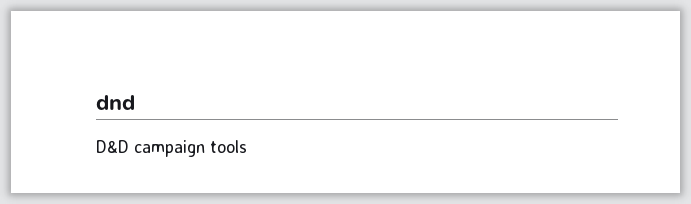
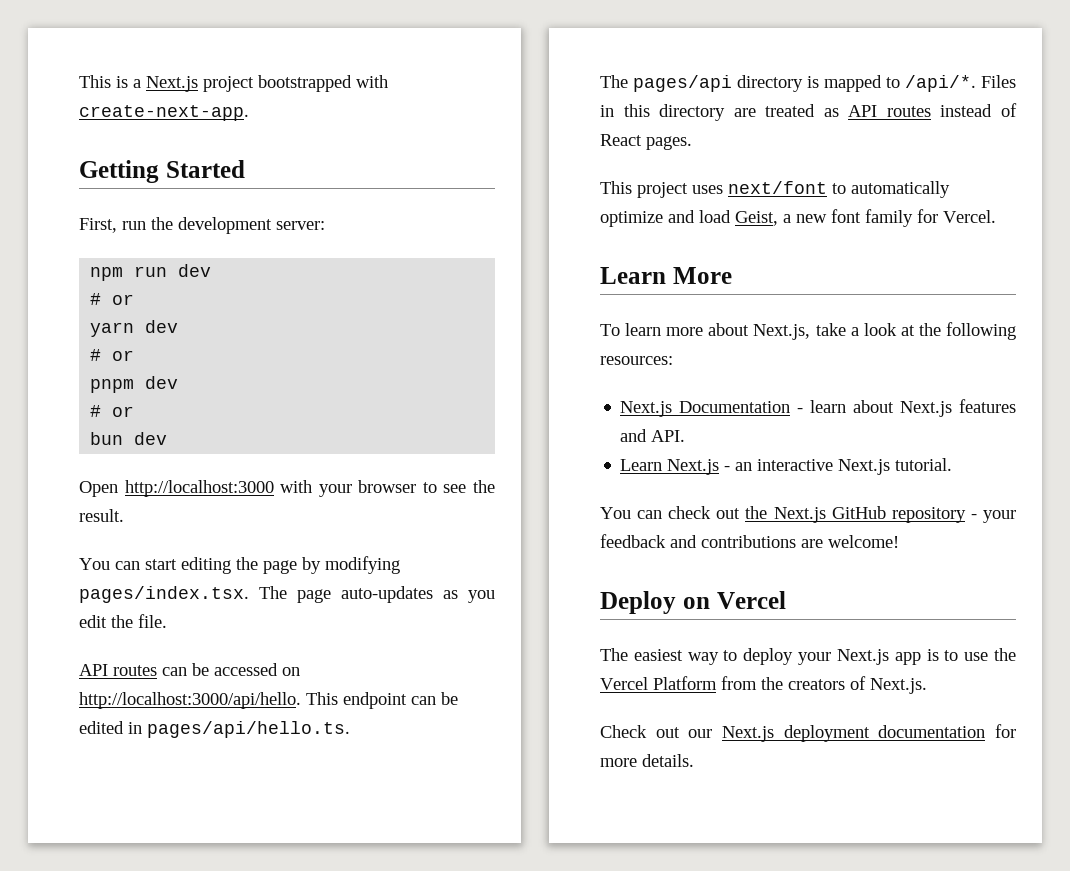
- dnd
- D&D campaign tools
+ This is a Next.js project bootstrapped with create-next-app.
+ Getting Started
+ First, run the development server:
+ npm run dev
+ # or
+ yarn dev
+ # or
+ pnpm dev
+ # or
+ bun dev
+ Open http://localhost:3000 with your browser to see the result.
+ You can start editing the page by modifying pages/index.tsx. The page auto-updates as you edit the file.
+ API routes can be accessed on http://localhost:3000/api/hello. This endpoint can be edited in pages/api/hello.ts.
+ The pages/api directory is mapped to /api/*. Files in this directory are treated as API routes instead of React pages.
+ This project uses next/font to automatically optimize and load Geist, a new font family for Vercel.
+ Learn More
+ To learn more about Next.js, take a look at the following resources:
+ Next.js Documentation - learn about Next.js features and API.
+ Learn Next.js - an interactive Next.js tutorial.
+ You can check out the Next.js GitHub repository - your feedback and contributions are welcome!
+ Deploy on Vercel
+ The easiest way to deploy your Next.js app is to use the Vercel Platform from the creators of Next.js.
+ Check out our Next.js deployment documentation for more details.

